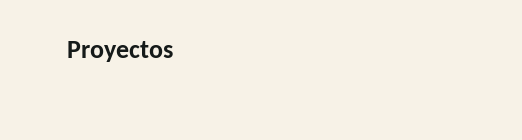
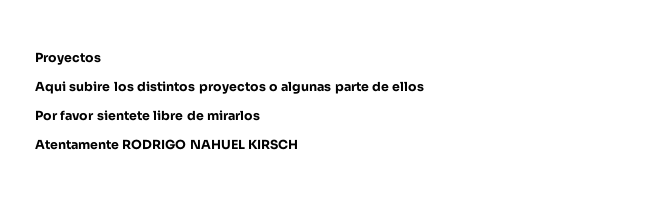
+ Aqui subire los distintos proyectos o algunas parte de ellos
+ Por favor sientete libre de mirarlos
+ Atentamente RODRIGO NAHUEL KIRSCH

